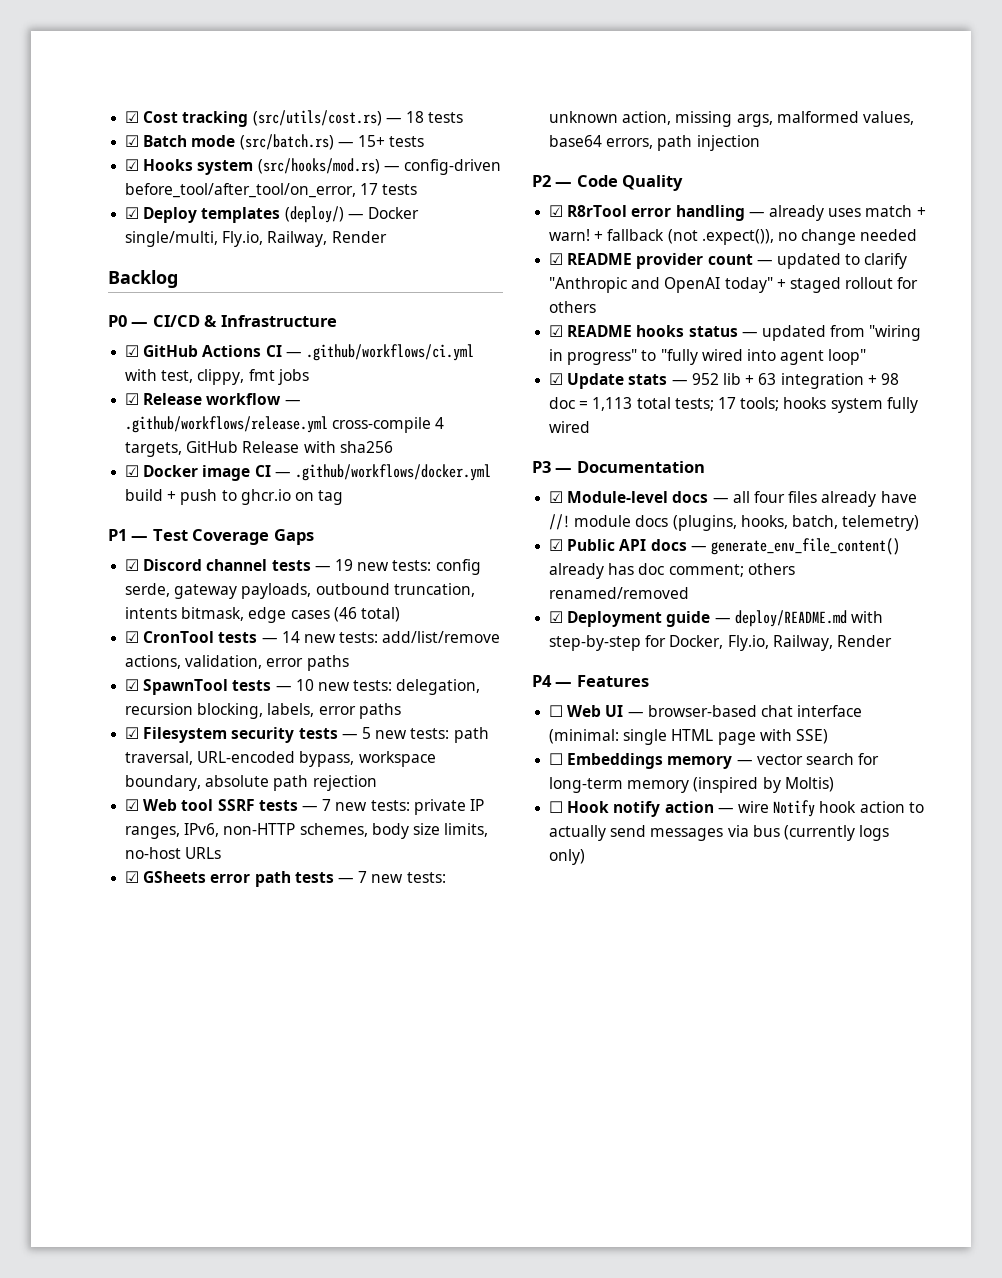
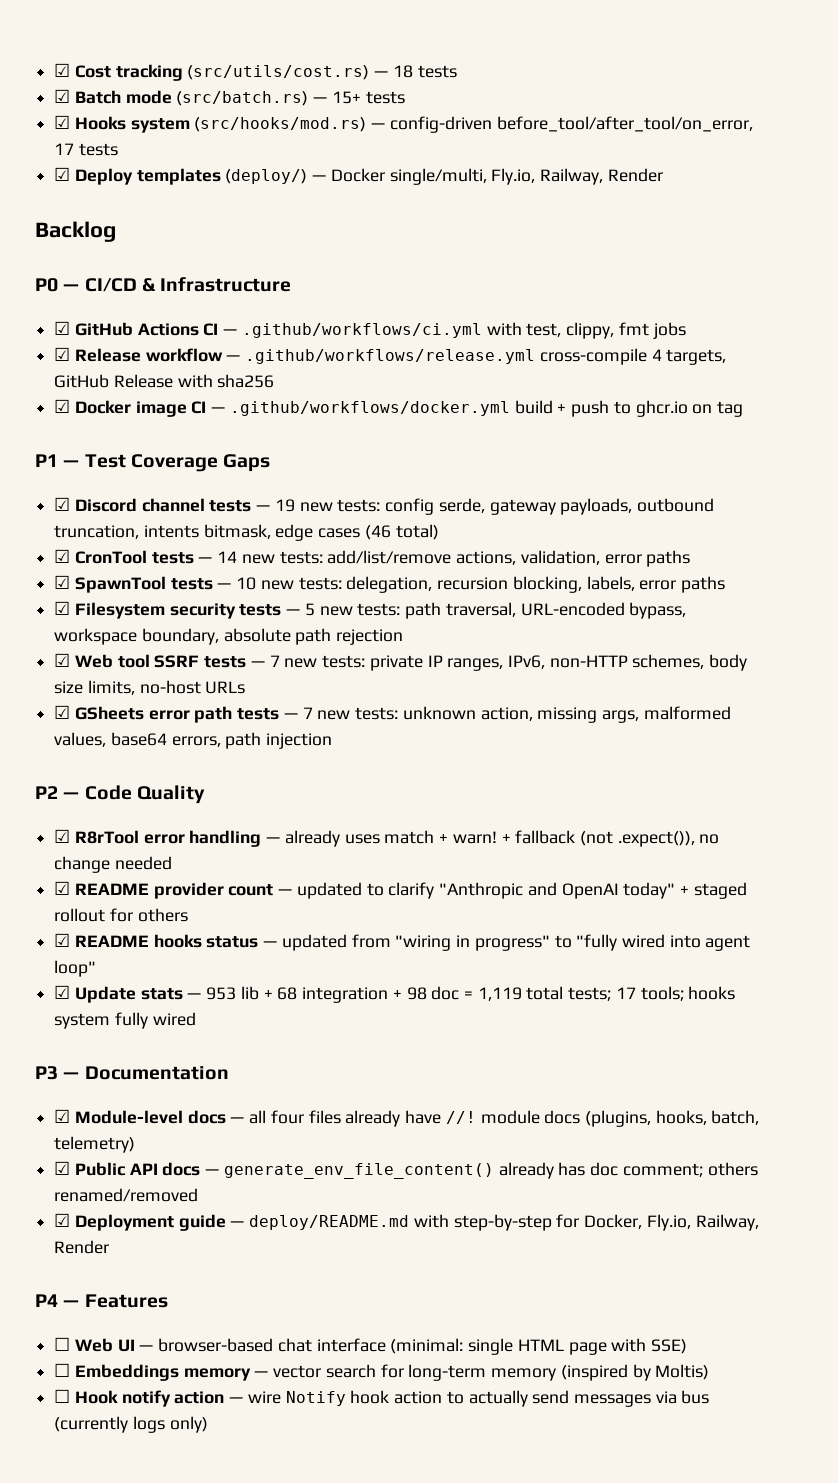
- ☑ Update stats — 952 lib + 63 integration + 98 doc = 1,113 total tests; 17 tools; hooks system fully wired
+ ☑ Update stats — 953 lib + 68 integration + 98 doc = 1,119 total tests; 17 tools; hooks system fully wired

